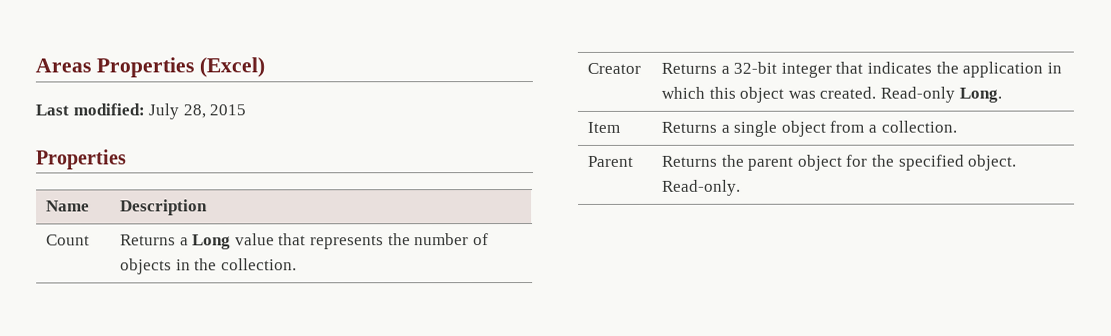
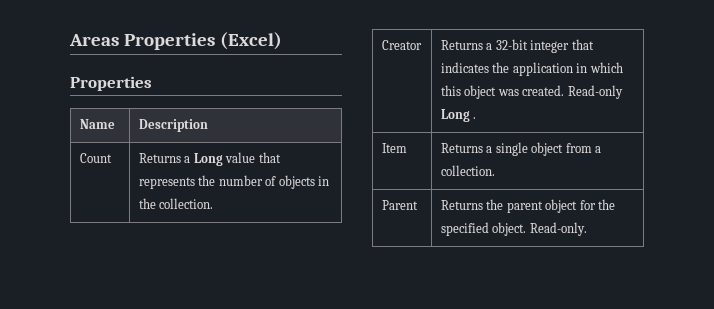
- Last modified: July 28, 2015
- Creator | Returns a 32-bit integer that indicates the application in which this object was created. Read-only Long.
+ Creator | Returns a 32-bit integer that indicates the application in which this object was created. Read-only Long .

